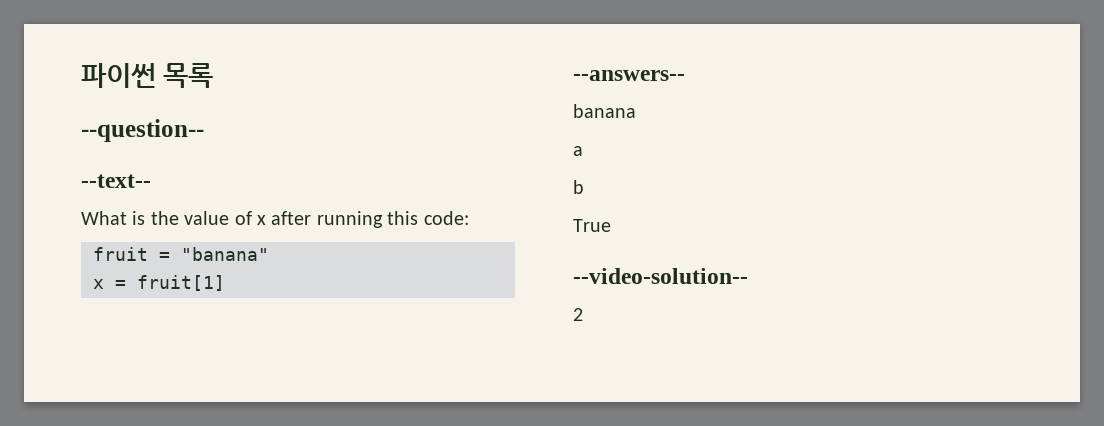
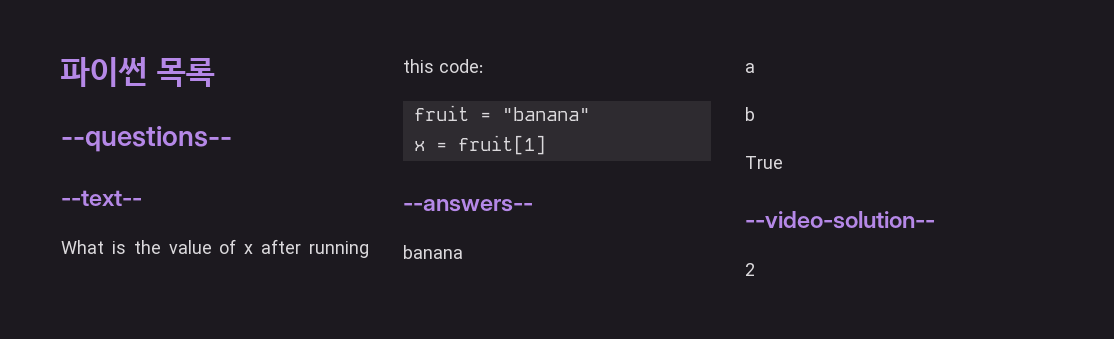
- --question--
+ --questions--

